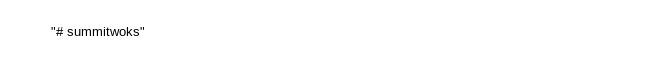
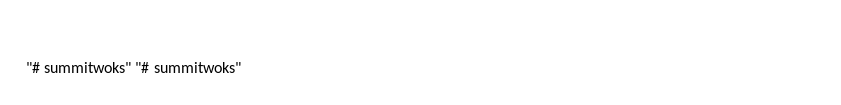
- "# summitwoks"
+ "# summitwoks" "# summitwoks"

